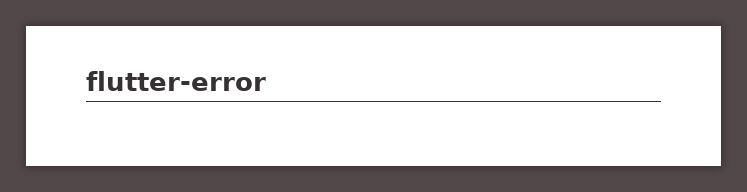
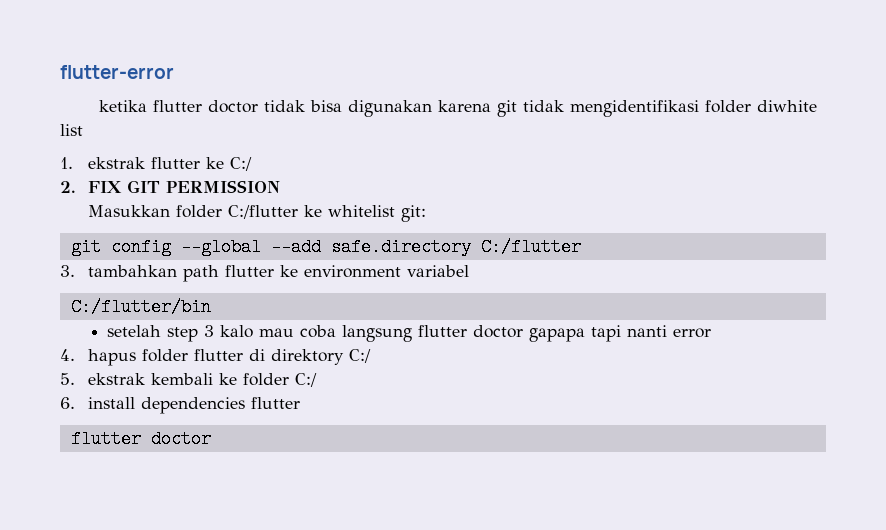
+ ketika flutter doctor tidak bisa digunakan karena git tidak mengidentifikasi folder diwhite list
+ 1. ekstrak flutter ke C:/
+ 2. FIX GIT PERMISSION
+ Masukkan folder C:/flutter ke whitelist git:
+ git config --global --add safe.directory C:/flutter
+ 3. tambahkan path flutter ke environment variabel
+ C:/flutter/bin
+ setelah step 3 kalo mau coba langsung flutter doctor gapapa tapi nanti error
+ 4. hapus folder flutter di direktory C:/
+ 5. ekstrak kembali ke folder C:/
+ 6. install dependencies flutter
+ flutter doctor

